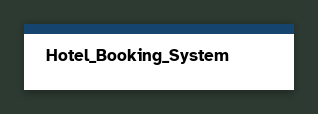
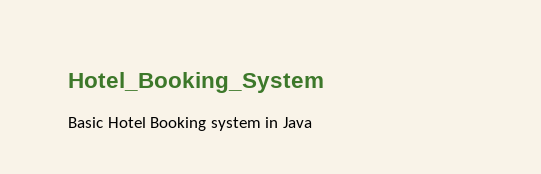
+ Basic Hotel Booking system in Java

